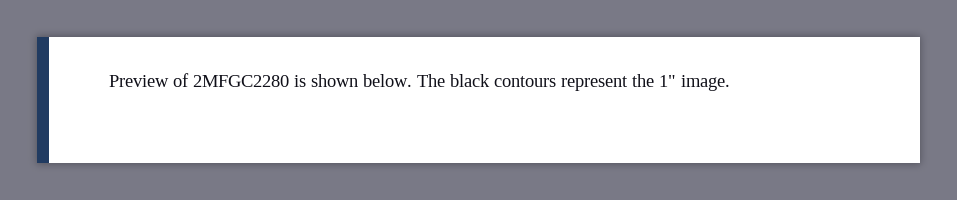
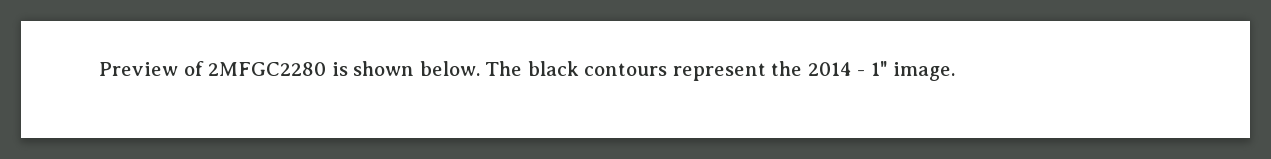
- The black contours represent the 1" image.
+ The black contours represent the 2014 - 1" image.

